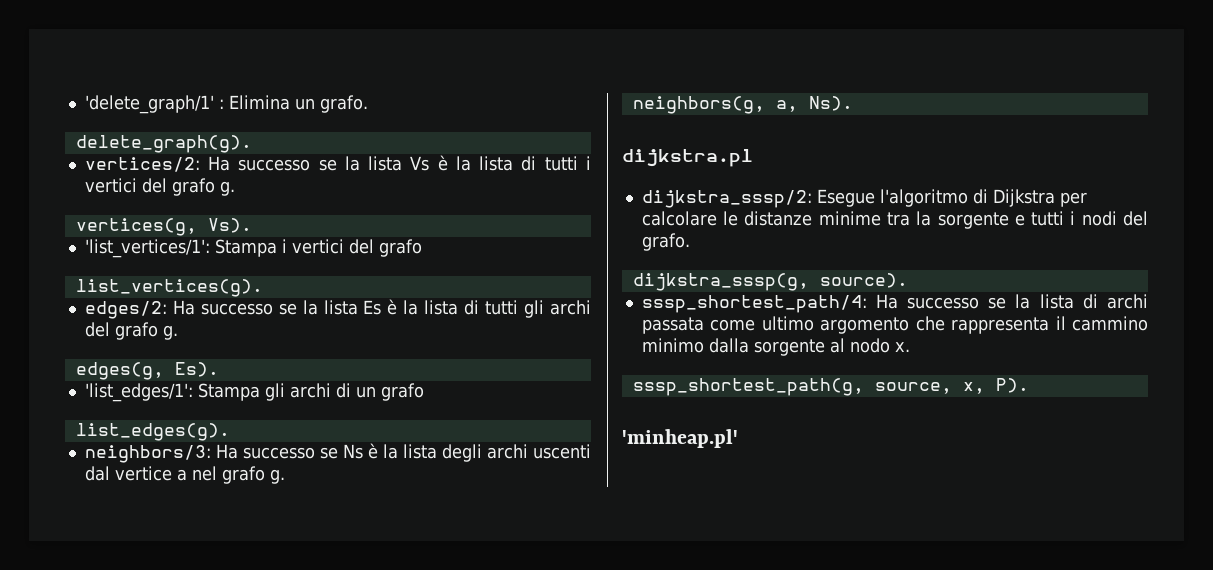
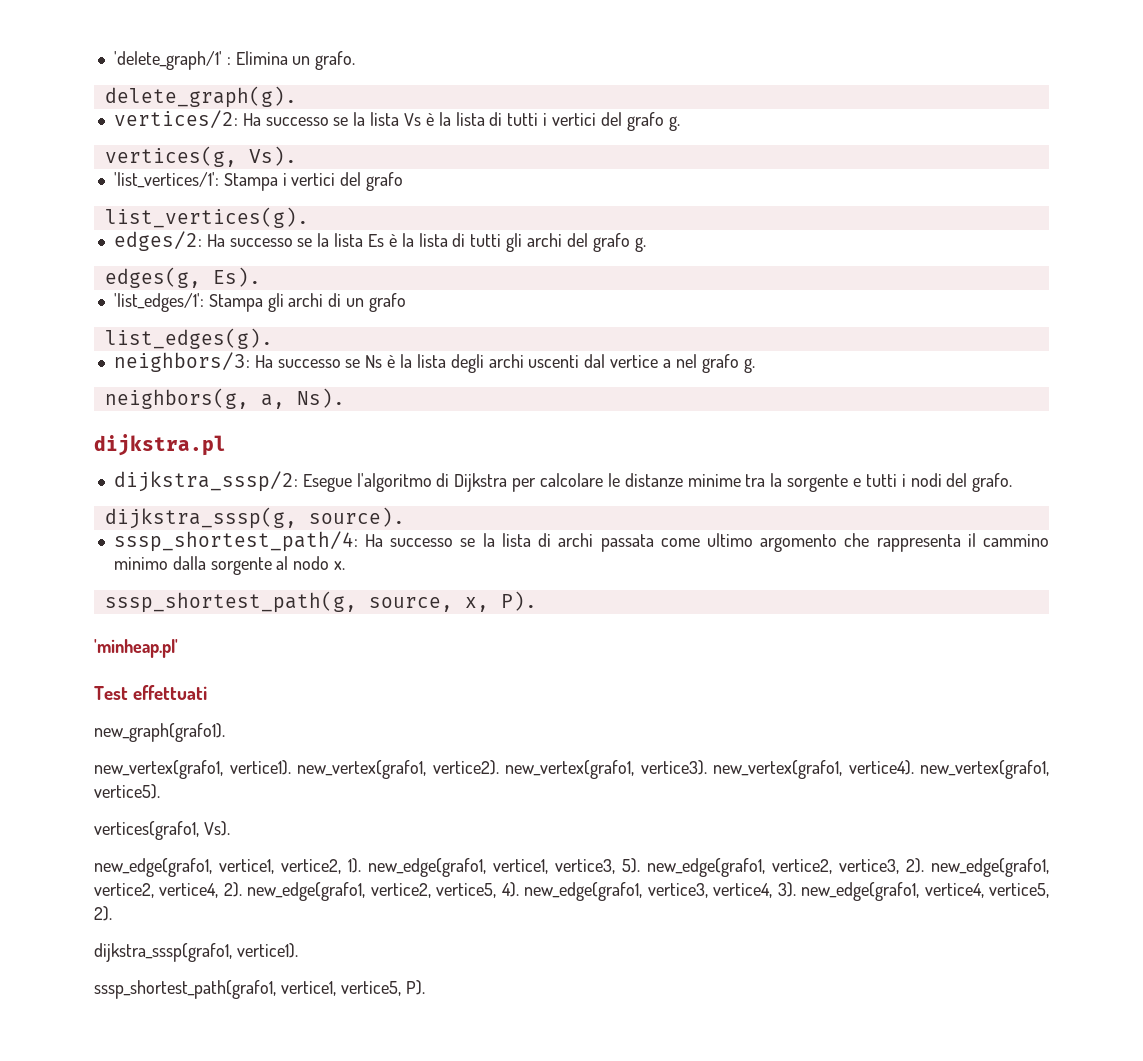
+ Test effettuati
+ new_graph(grafo1).
+ new_vertex(grafo1, vertice1). new_vertex(grafo1, vertice2). new_vertex(grafo1, vertice3). new_vertex(grafo1, vertice4). new_vertex(grafo1, vertice5).
+ vertices(grafo1, Vs).
+ new_edge(grafo1, vertice1, vertice2, 1). new_edge(grafo1, vertice1, vertice3, 5). new_edge(grafo1, vertice2, vertice3, 2). new_edge(grafo1, vertice2, vertice4, 2). new_edge(grafo1, vertice2, vertice5, 4). new_edge(grafo1, vertice3, vertice4, 3). new_edge(grafo1, vertice4, vertice5, 2).
+ dijkstra_sssp(grafo1, vertice1).
+ sssp_shortest_path(grafo1, vertice1, vertice5, P).

